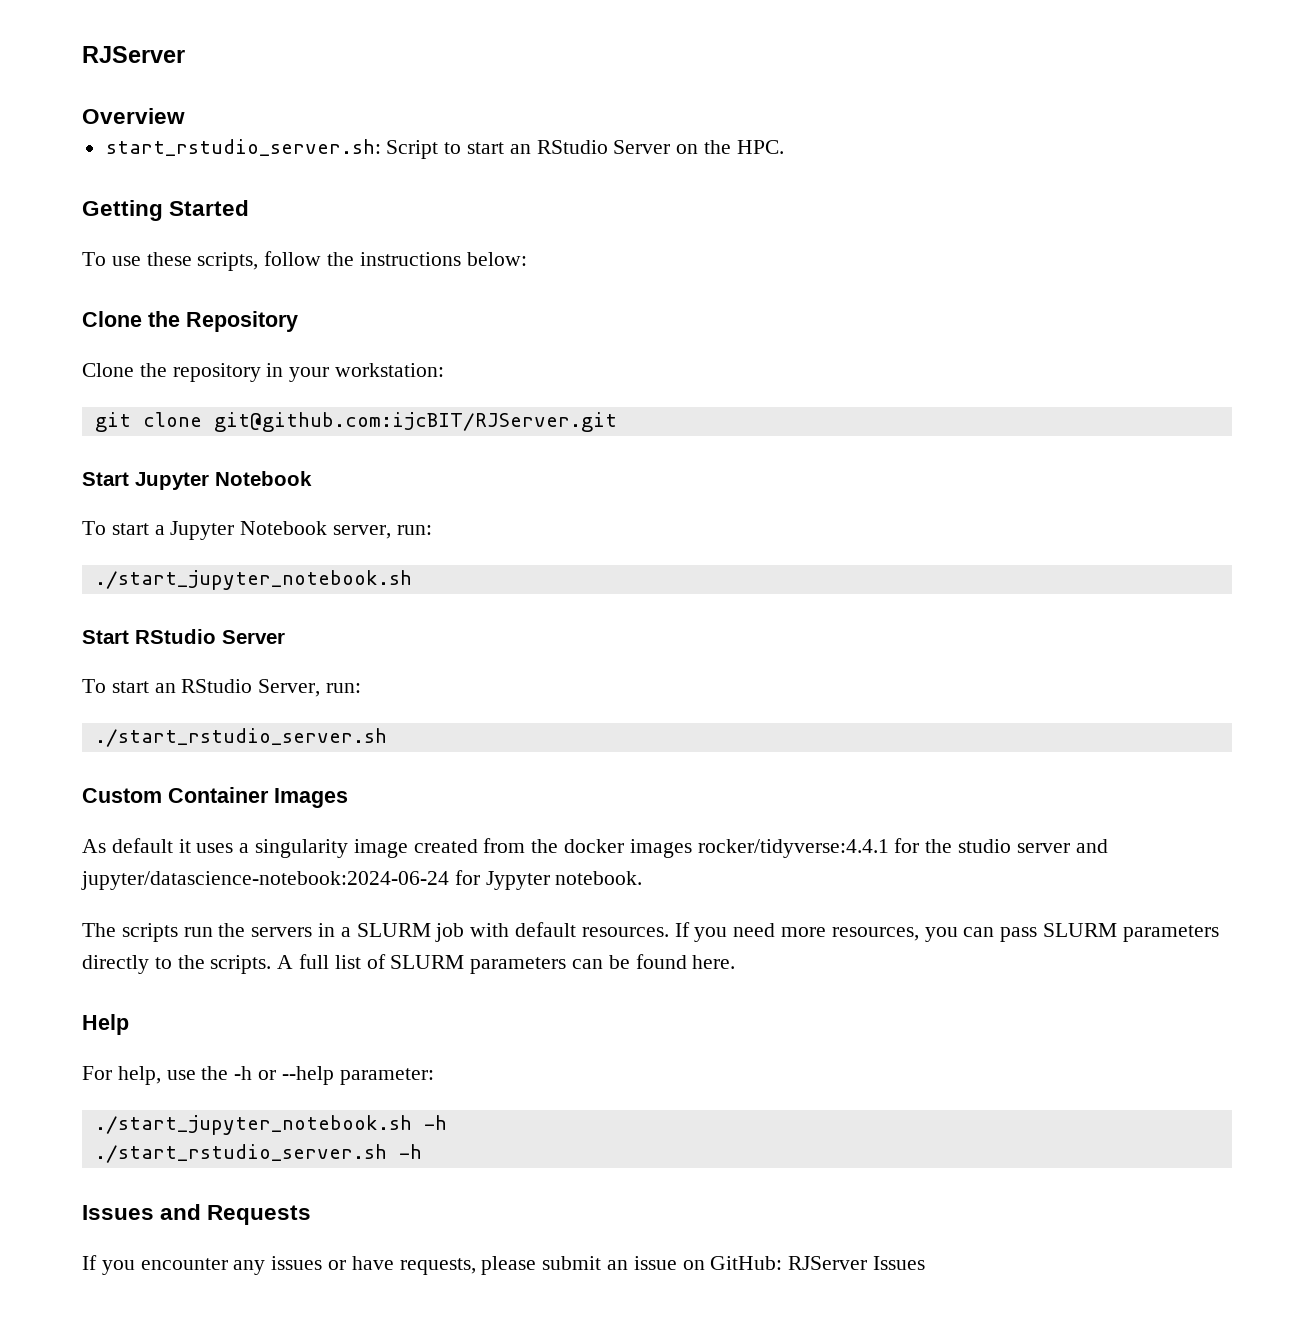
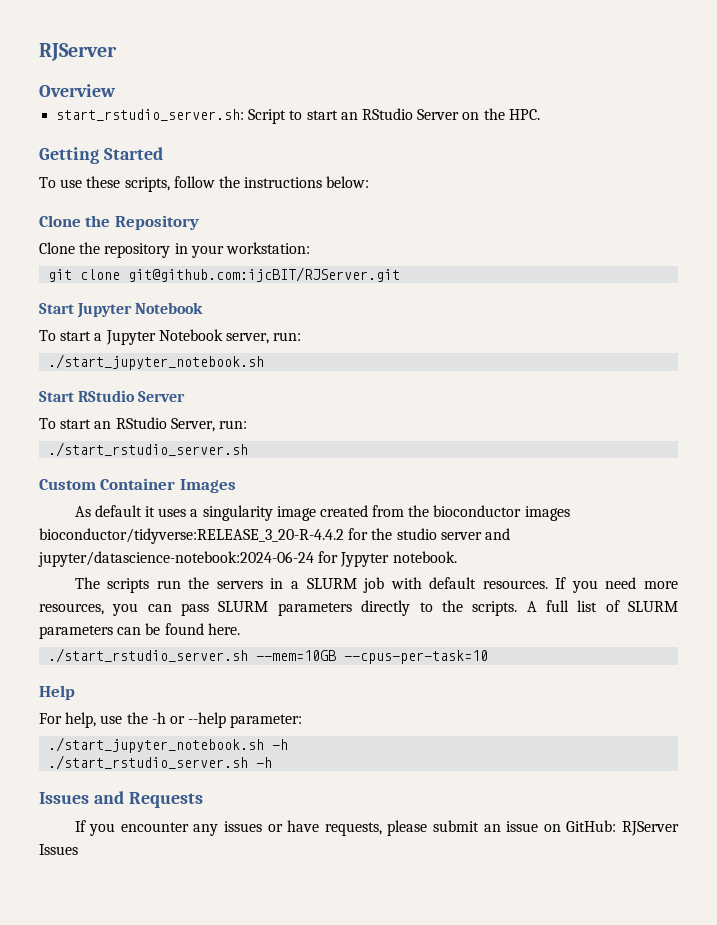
- As default it uses a singularity image created from the docker images rocker/tidyverse:4.4.1 for the studio server and jupyter/datascience-notebook:2024-06-24 for Jypyter notebook.
+ As default it uses a singularity image created from the bioconductor images bioconductor/tidyverse:RELEASE_3_20-R-4.4.2 for the studio server and jupyter/datascience-notebook:2024-06-24 for Jypyter notebook.
+ ./start_rstudio_server.sh --mem=10GB --cpus-per-task=10

